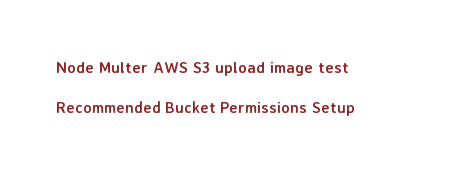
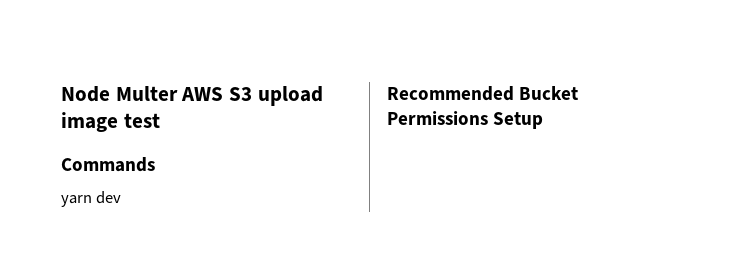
+ Commands
+ yarn dev

